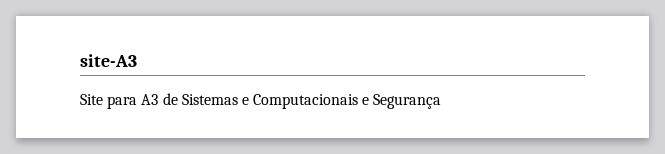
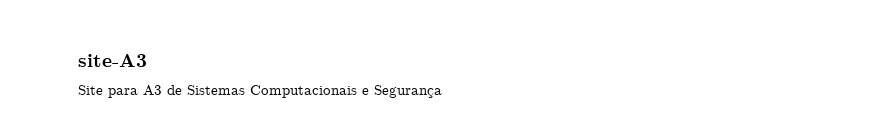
- Site para A3 de Sistemas e Computacionais e Segurança
+ Site para A3 de Sistemas Computacionais e Segurança

